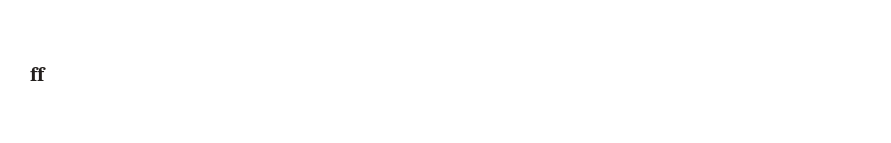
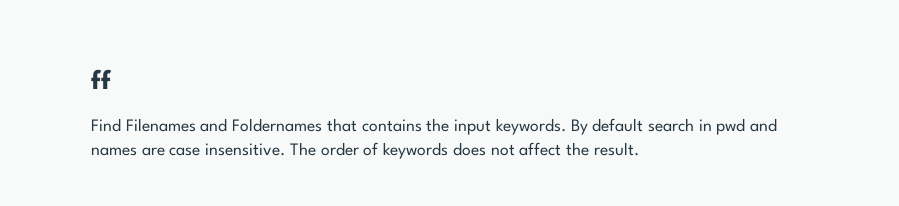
+ Find Filenames and Foldernames that contains the input keywords. By default search in pwd and names are case insensitive. The order of keywords does not affect the result.

